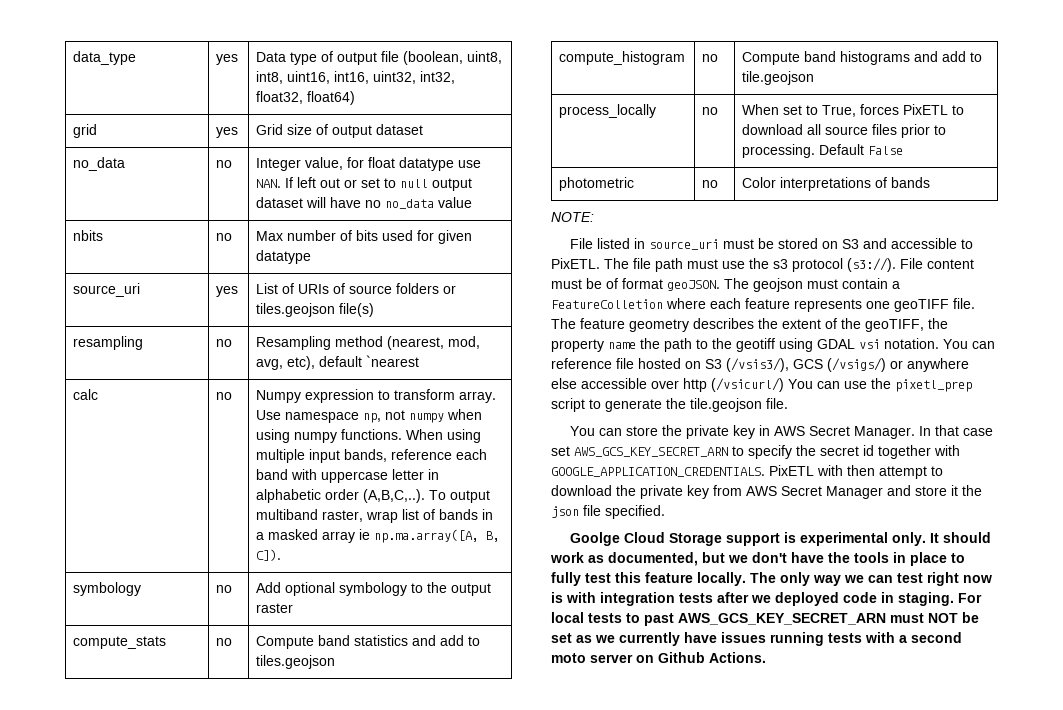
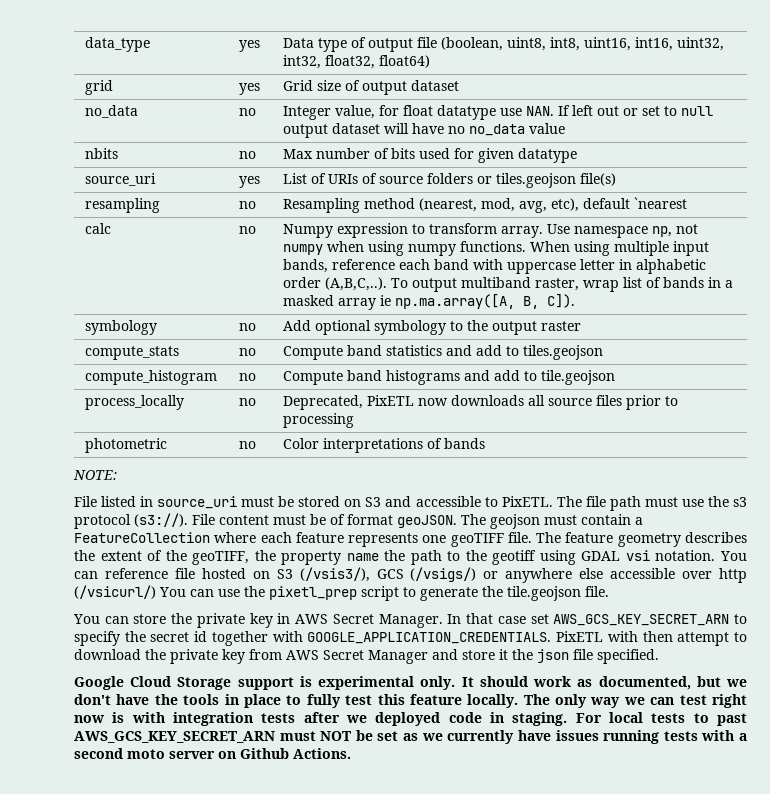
- process_locally | no | When set to True, forces PixETL to download all source files prior to processing. Default False
+ process_locally | no | Deprecated, PixETL now downloads all source files prior to processing
- The geojson must contain a FeatureColletion where each feature represents one geoTIFF file.
+ The geojson must contain a FeatureCollection where each feature represents one geoTIFF file.
- Goolge Cloud Storage support is experimental only.
+ Google Cloud Storage support is experimental only.

